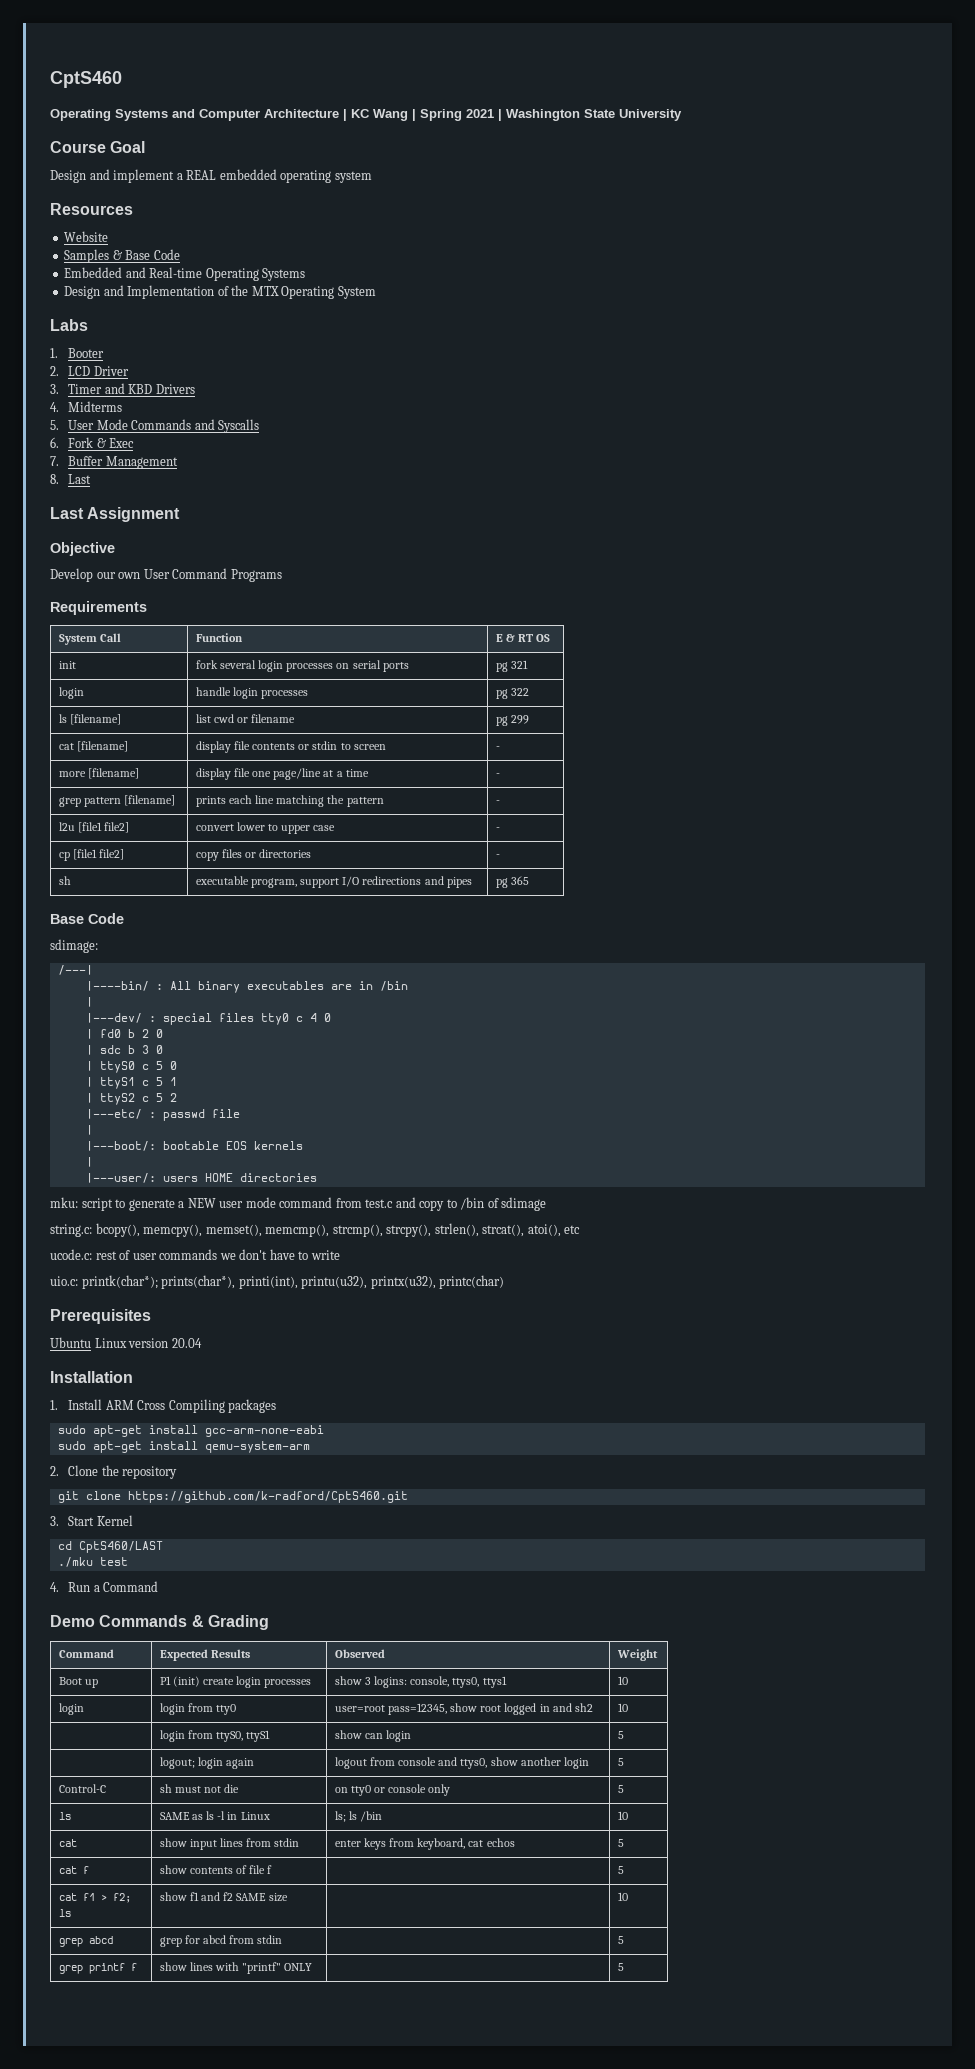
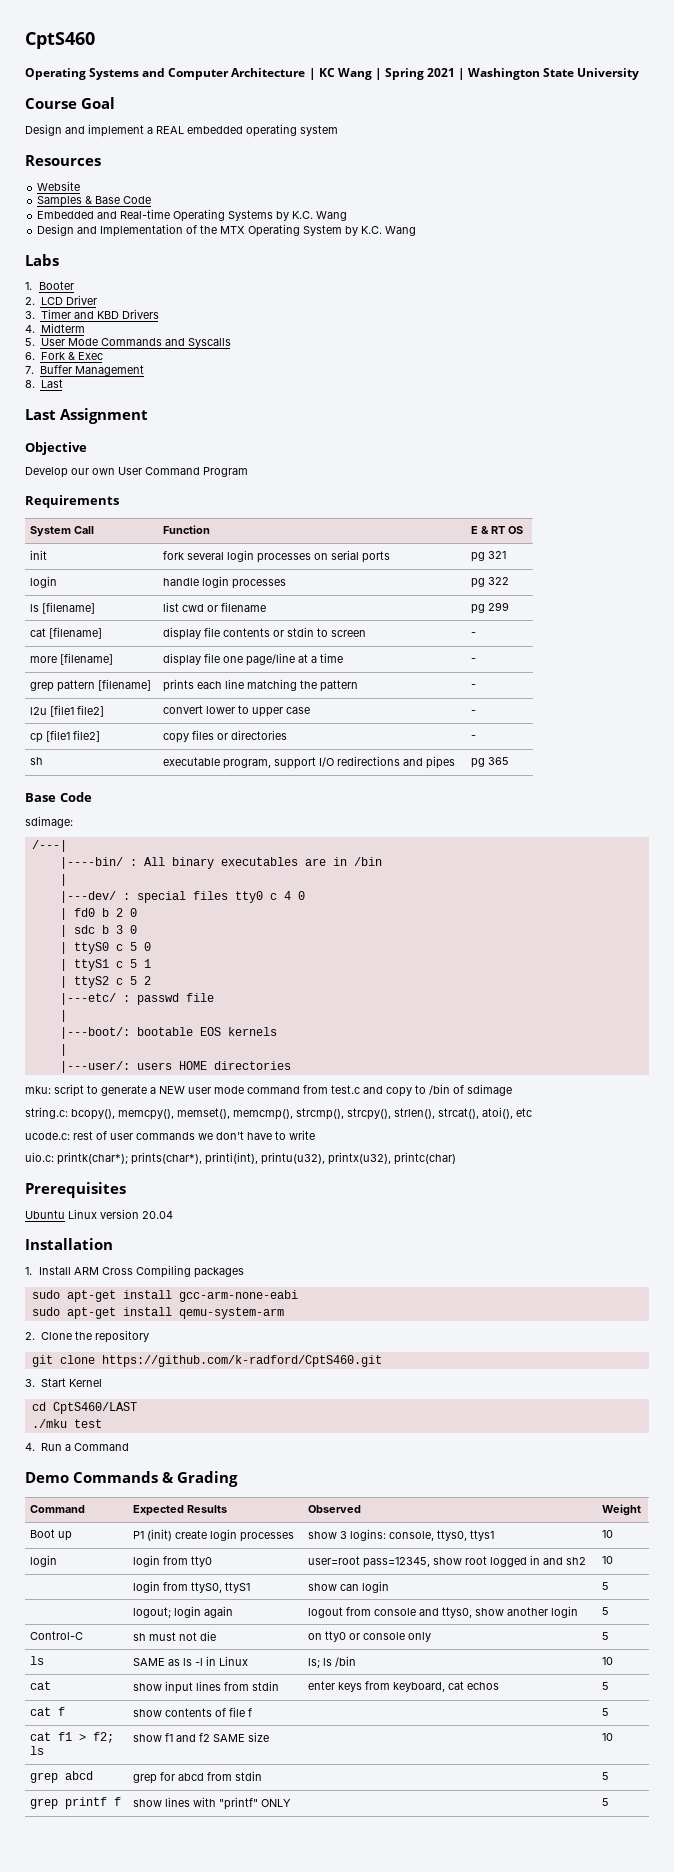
- Embedded and Real-time Operating Systems
+ Embedded and Real-time Operating Systems by K.C. Wang
- Design and Implementation of the MTX Operating System
+ Design and Implementation of the MTX Operating System by K.C. Wang
- 4. Midterms
+ 4. Midterm
- Develop our own User Command Programs
+ Develop our own User Command Program

